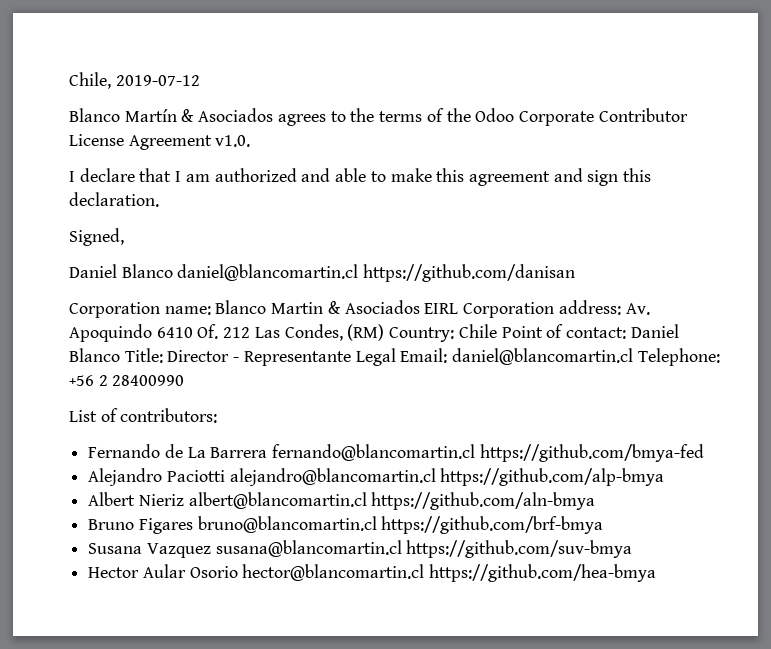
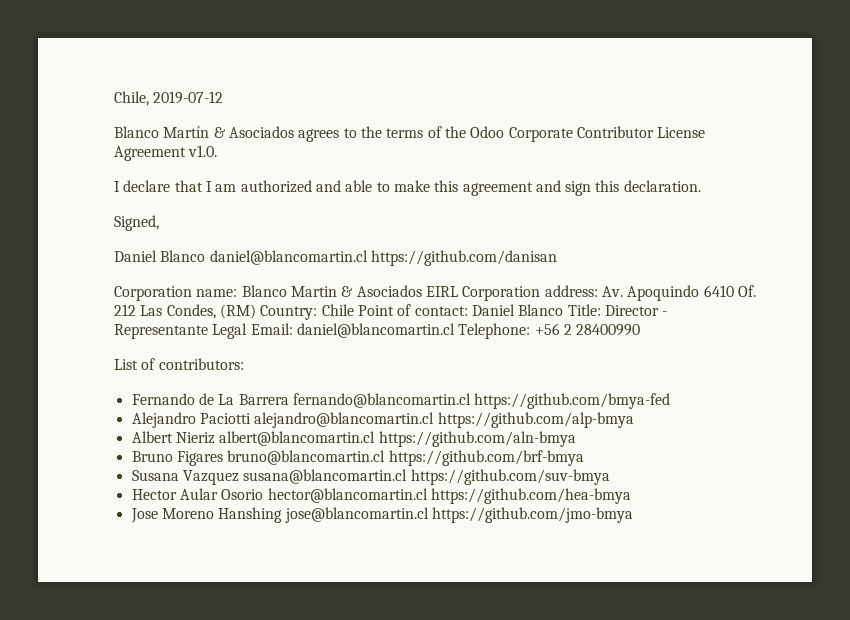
+ Jose Moreno Hanshing jose@blancomartin.cl https://github.com/jmo-bmya

